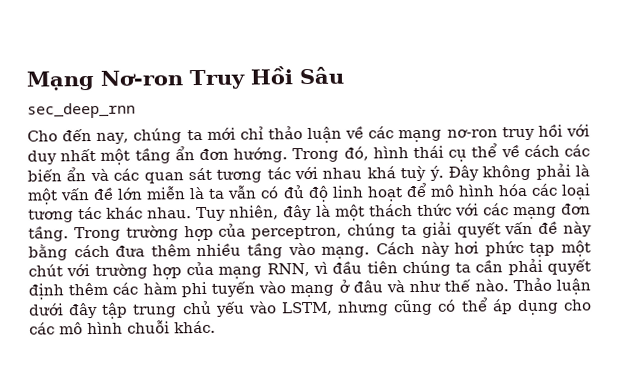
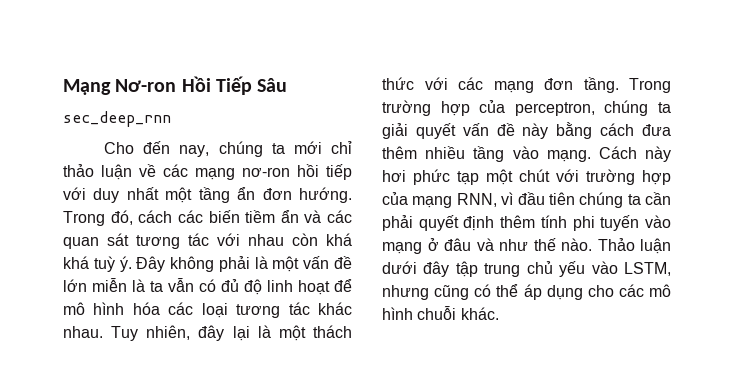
- Mạng Nơ-ron Truy Hồi Sâu
+ Mạng Nơ-ron Hồi Tiếp Sâu
- Cho đến nay, chúng ta mới chỉ thảo luận về các mạng nơ-ron truy hồi với duy nhất một tầng ẩn đơn hướng.
+ Cho đến nay, chúng ta mới chỉ thảo luận về các mạng nơ-ron hồi tiếp với duy nhất một tầng ẩn đơn hướng.
- Trong đó, hình thái cụ thể về cách các biến ẩn và các quan sát tương tác với nhau khá tuỳ ý.
+ Trong đó, cách các biến tiềm ẩn và các quan sát tương tác với nhau còn khá khá tuỳ ý.
- Tuy nhiên, đây là một thách thức với các mạng đơn tầng.
+ Tuy nhiên, đây lại là một thách thức với các mạng đơn tầng.
- Cách này hơi phức tạp một chút với trường hợp của mạng RNN, vì đầu tiên chúng ta cần phải quyết định thêm các hàm phi tuyến vào mạng ở đâu và như thế nào.
+ Cách này hơi phức tạp một chút với trường hợp của mạng RNN, vì đầu tiên chúng ta cần phải quyết định thêm tính phi tuyến vào mạng ở đâu và như thế nào.

